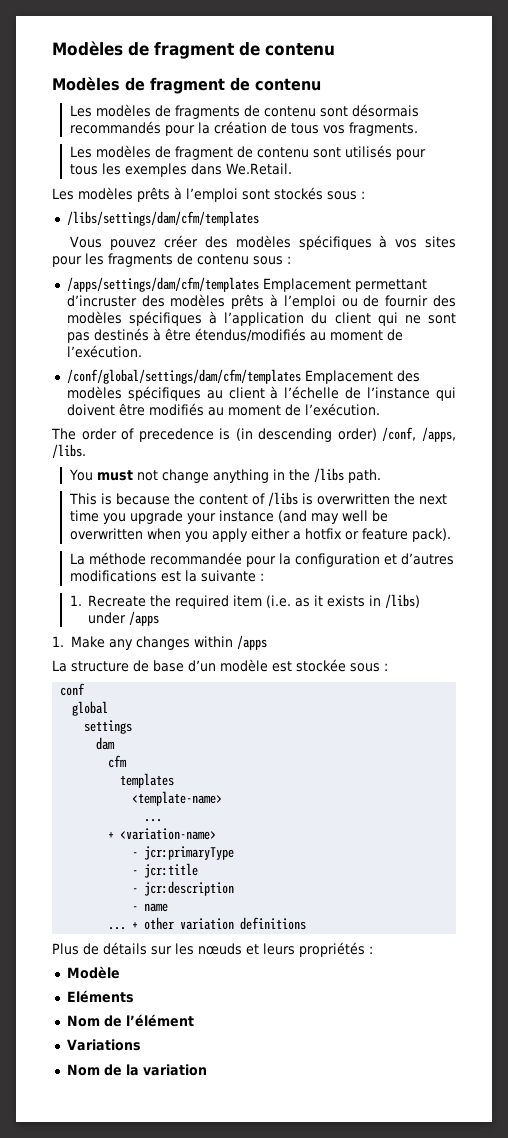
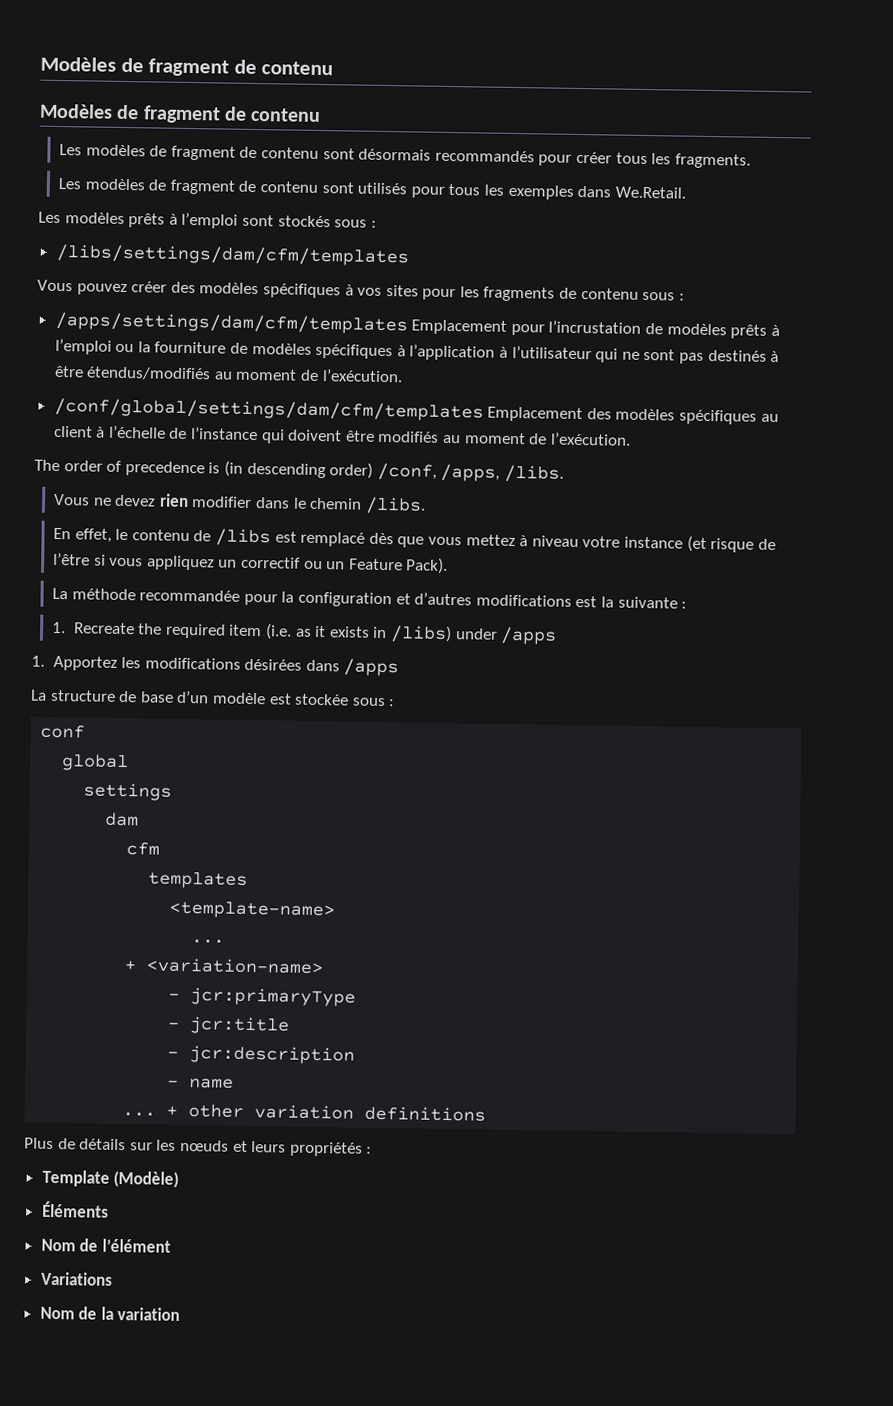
- Les modèles de fragments de contenu sont désormais recommandés pour la création de tous vos fragments.
+ Les modèles de fragment de contenu sont désormais recommandés pour créer tous les fragments.
- /apps/settings/dam/cfm/templates Emplacement permettant d’incruster des modèles prêts à l’emploi ou de fournir des modèles spécifiques à l’application du client qui ne sont pas destinés à être étendus/modifiés au moment de l’exécution.
+ /apps/settings/dam/cfm/templates Emplacement pour l’incrustation de modèles prêts à l’emploi ou la fourniture de modèles spécifiques à l’application à l’utilisateur qui ne sont pas destinés à être étendus/modifiés au moment de l’exécution.
- You must not change anything in the /libs path.
- This is because the content of /libs is overwritten the next time you upgrade your instance (and may well be overwritten when you apply either a hotfix or feature pack).
+ Vous ne devez rien modifier dans le chemin /libs.
+ En effet, le contenu de /libs est remplacé dès que vous mettez à niveau votre instance (et risque de l’être si vous appliquez un correctif ou un Feature Pack).
- 1. Make any changes within /apps
+ 1. Apportez les modifications désirées dans /apps
- Modèle
- Eléments
+ Template (Modèle)
+ Éléments

